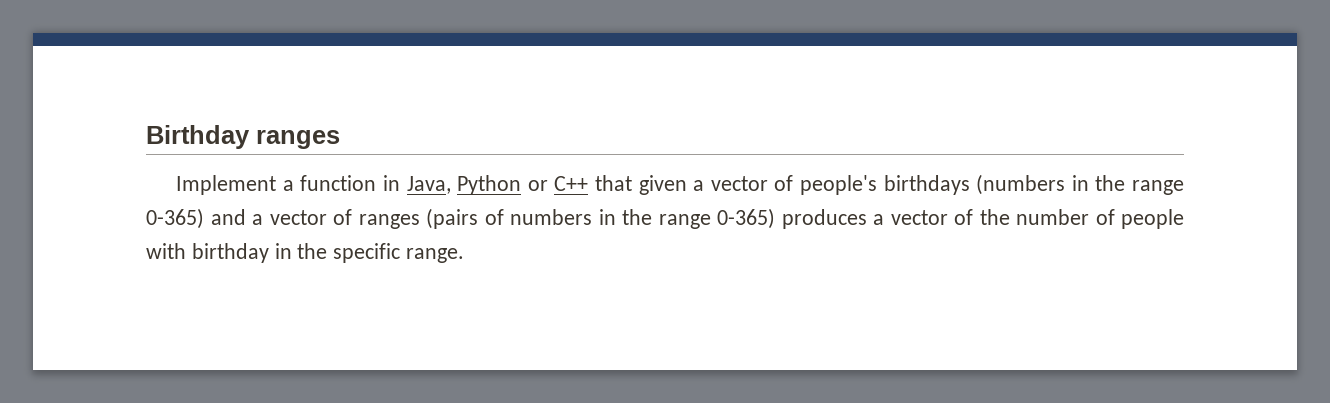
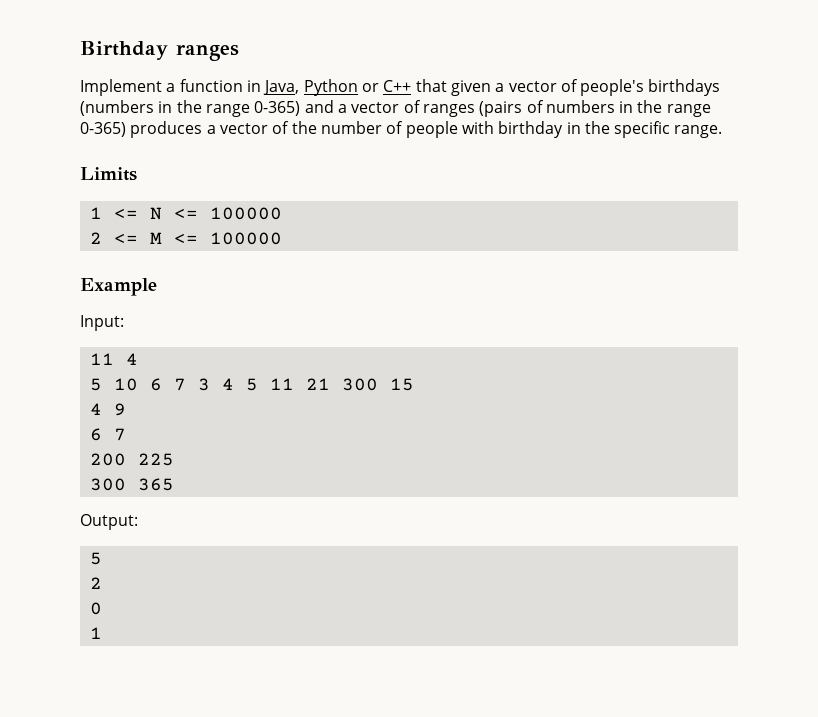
+ Limits
+ 1 <= N <= 100000
+ 2 <= M <= 100000
+ Example
+ Input:
+ 11 4
+ 5 10 6 7 3 4 5 11 21 300 15
+ 4 9
+ 6 7
+ 200 225
+ 300 365
+ Output:
+ 5
+ 2
+ 0
+ 1

